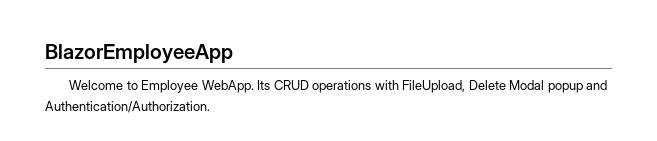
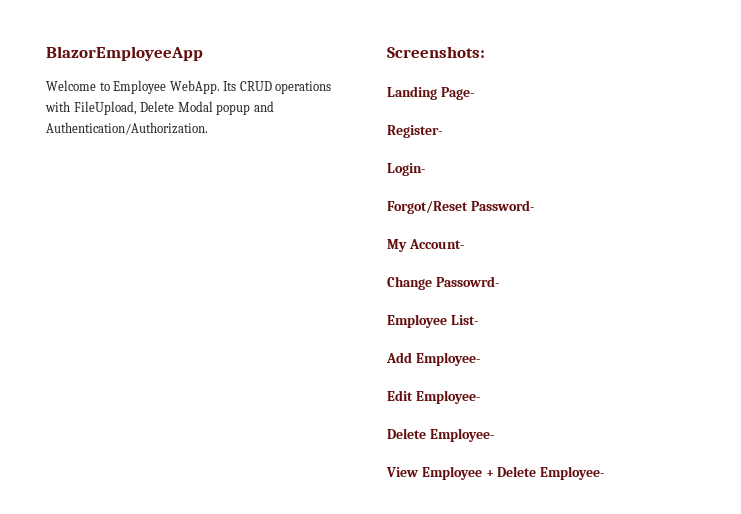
+ Screenshots:
+ Landing Page-
+ Register-
+ Login-
+ Forgot/Reset Password-
+ My Account-
+ Change Passowrd-
+ Employee List-
+ Add Employee-
+ Edit Employee-
+ Delete Employee-
+ View Employee + Delete Employee-

